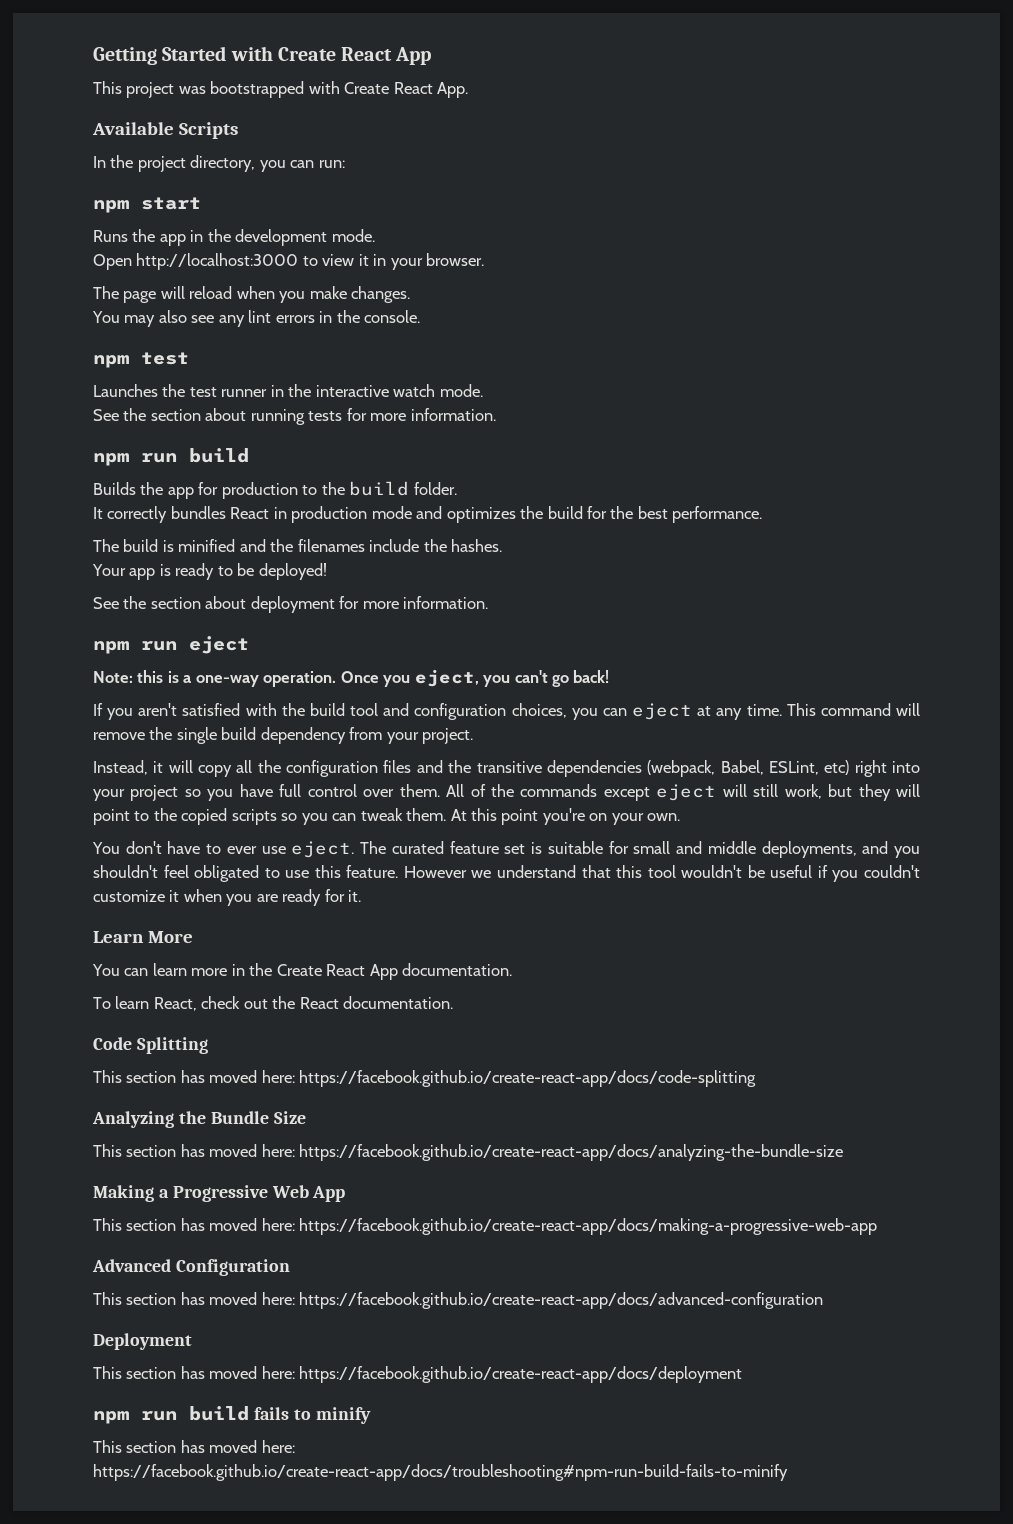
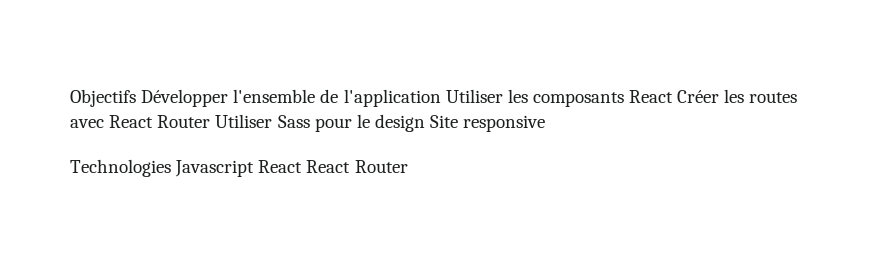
- Getting Started with Create React App
- This project was bootstrapped with Create React App.
- Available Scripts
- In the project directory, you can run:
- npm start
- Runs the app in the development mode.
- Open http://localhost:3000 to view it in your browser.
- The page will reload when you make changes.
- You may also see any lint errors in the console.
- npm test
- Launches the test runner in the interactive watch mode.
- See the section about running tests for more information.
- npm run build
- Builds the app for production to the build folder.
- It correctly bundles React in production mode and optimizes the build for the best performance.
- The build is minified and the filenames include the hashes.
- Your app is ready to be deployed!
- See the section about deployment for more information.
- npm run eject
- Note: this is a one-way operation. Once you eject, you can't go back!
- If you aren't satisfied with the build tool and configuration choices, you can eject at any time. This command will remove the single build dependency from your project.
- Instead, it will copy all the configuration files and the transitive dependencies (webpack, Babel, ESLint, etc) right into your project so you have full control over them. All of the commands except eject will still work, but they will point to the copied scripts so you can tweak them. At this point you're on your own.
- You don't have to ever use eject. The curated feature set is suitable for small and middle deployments, and you shouldn't feel obligated to use this feature. However we understand that this tool wouldn't be useful if you couldn't customize it when you are ready for it.
- Learn More
- You can learn more in the Create React App documentation.
- To learn React, check out the React documentation.
- Code Splitting
- This section has moved here: https://facebook.github.io/create-react-app/docs/code-splitting
- Analyzing the Bundle Size
- This section has moved here: https://facebook.github.io/create-react-app/docs/analyzing-the-bundle-size
- Making a Progressive Web App
- This section has moved here: https://facebook.github.io/create-react-app/docs/making-a-progressive-web-app
- Advanced Configuration
- This section has moved here: https://facebook.github.io/create-react-app/docs/advanced-configuration
- Deployment
- This section has moved here: https://facebook.github.io/create-react-app/docs/deployment
- npm run build fails to minify
- This section has moved here: https://facebook.github.io/create-react-app/docs/troubleshooting#npm-run-build-fails-to-minify
+ Objectifs Développer l'ensemble de l'application Utiliser les composants React Créer les routes avec React Router Utiliser Sass pour le design Site responsive
+ Technologies Javascript React React Router

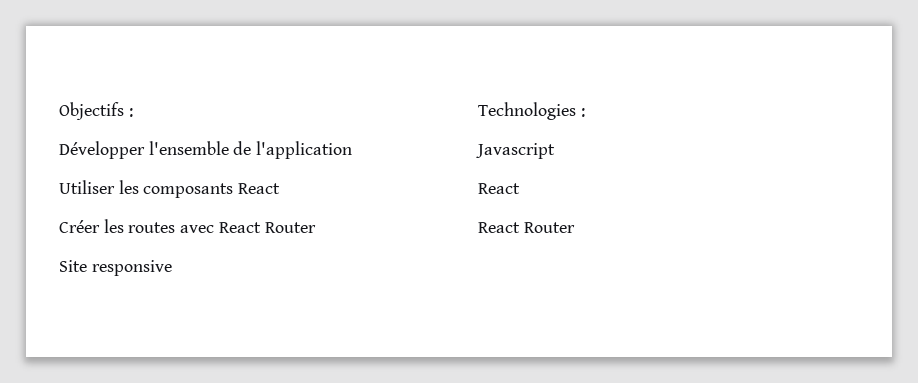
- Objectifs Développer l'ensemble de l'application Utiliser les composants React Créer les routes avec React Router Utiliser Sass pour le design Site responsive
+ Objectifs :
+ Développer l'ensemble de l'application
+ Utiliser les composants React
+ Créer les routes avec React Router
+ Site responsive
- Technologies Javascript React React Router
+ Technologies :
+ Javascript
+ React
+ React Router

